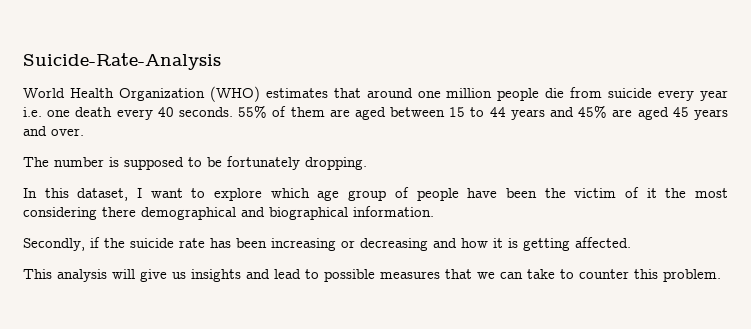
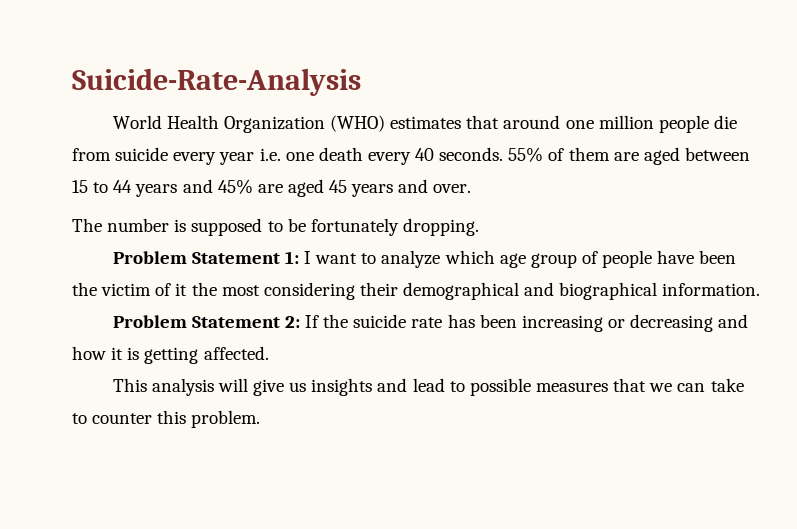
- In this dataset, I want to explore which age group of people have been the victim of it the most considering there demographical and biographical information.
+ Problem Statement 1: I want to analyze which age group of people have been the victim of it the most considering their demographical and biographical information.
- Secondly, if the suicide rate has been increasing or decreasing and how it is getting affected.
+ Problem Statement 2: If the suicide rate has been increasing or decreasing and how it is getting affected.

